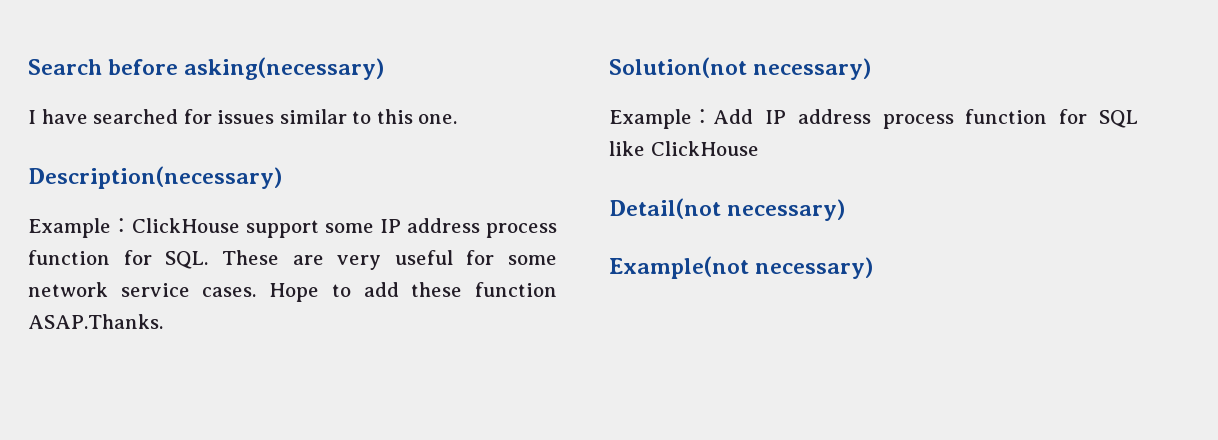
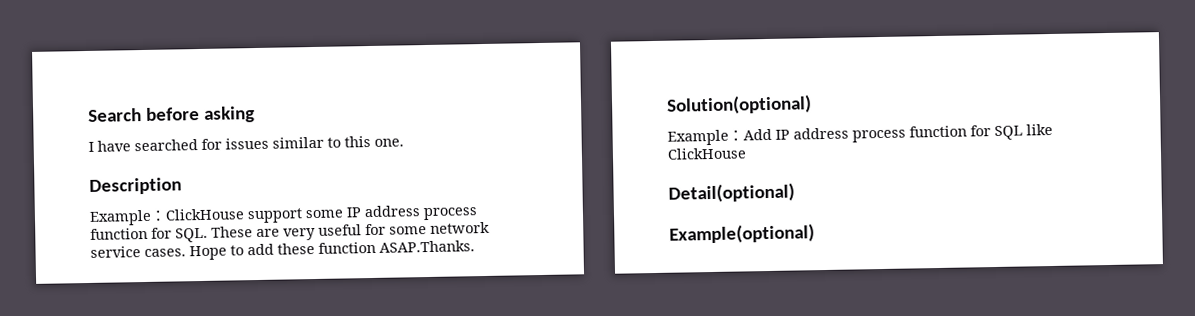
- Search before asking(necessary)
+ Search before asking
- Description(necessary)
+ Description
- Solution(not necessary)
+ Solution(optional)
- Detail(not necessary)
- Example(not necessary)
+ Detail(optional)
+ Example(optional)

